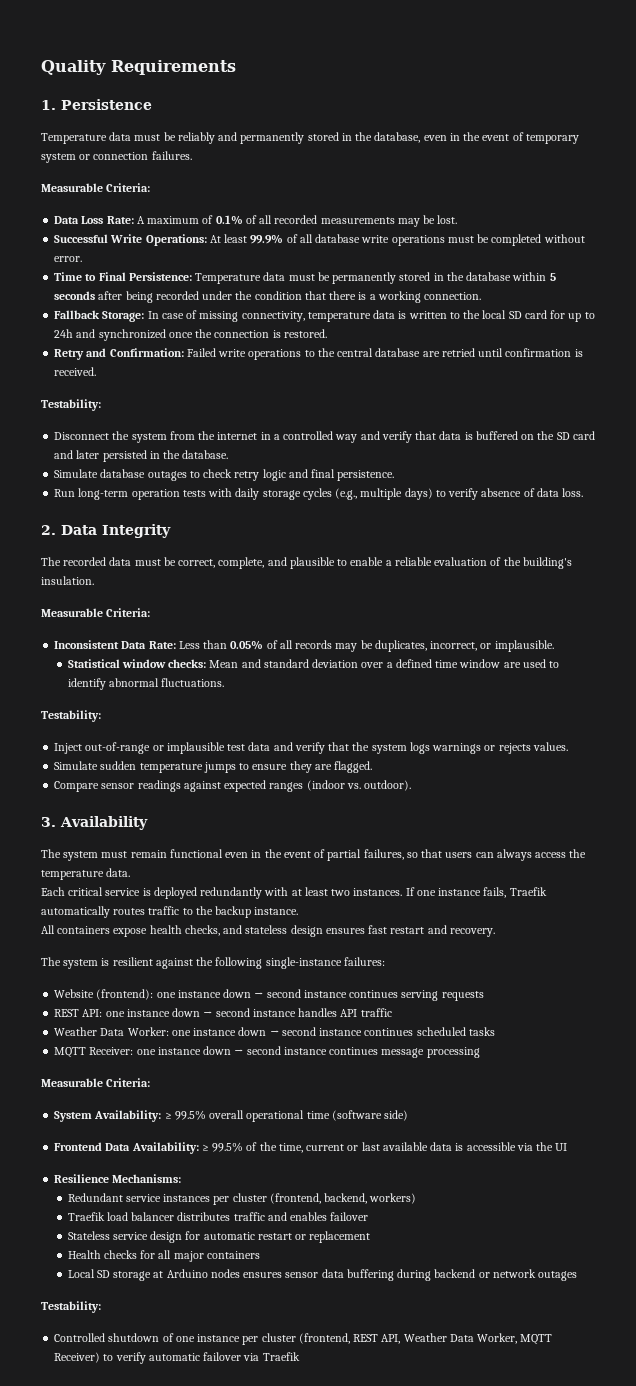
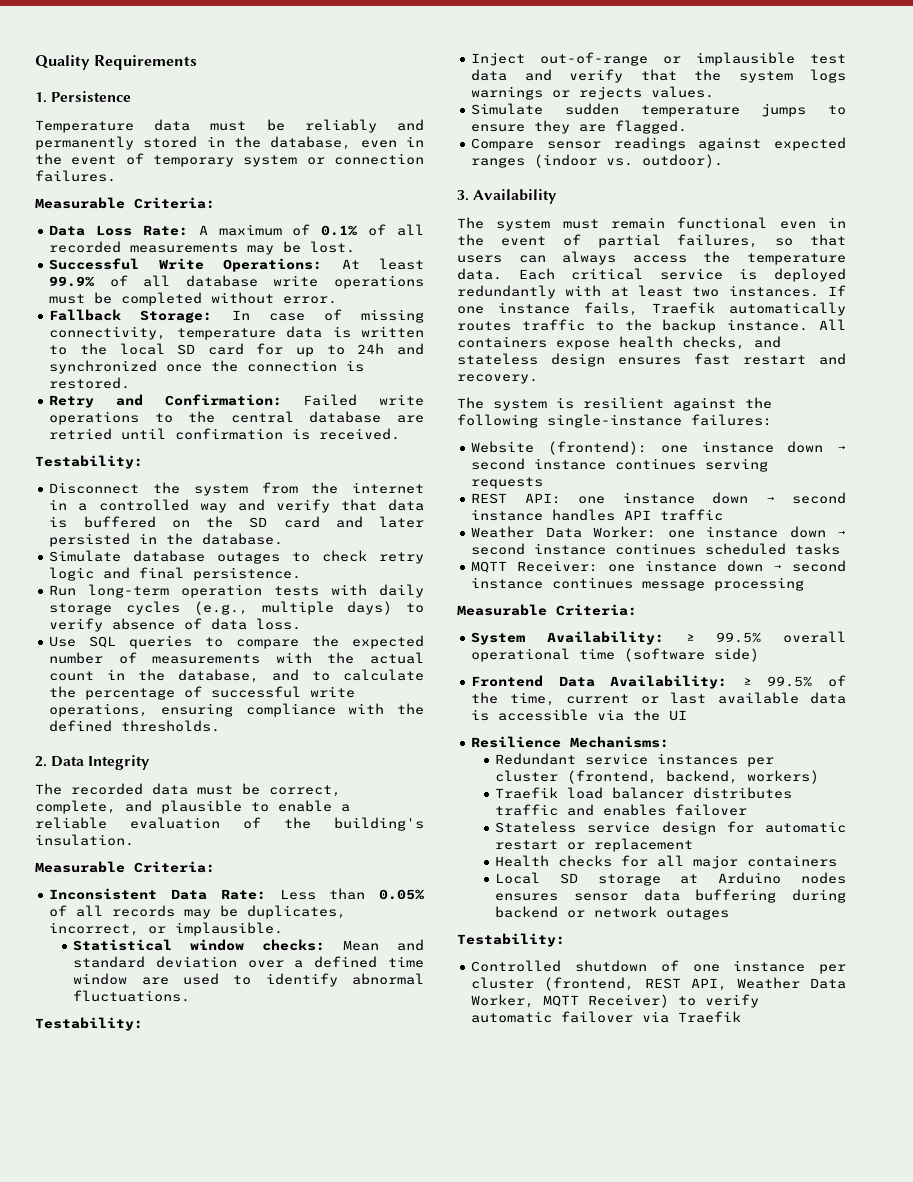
- Time to Final Persistence: Temperature data must be permanently stored in the database within 5 seconds after being recorded under the condition that there is a working connection.
+ Use SQL queries to compare the expected number of measurements with the actual count in the database, and to calculate the percentage of successful write operations, ensuring compliance with the defined thresholds.
- The system must remain functional even in the event of partial failures, so that users can always access the temperature data.
- Each critical service is deployed redundantly with at least two instances.
+ The system must remain functional even in the event of partial failures, so that users can always access the temperature data. Each critical service is deployed redundantly with at least two instances.
- If one instance fails, Traefik automatically routes traffic to the backup instance.
- All containers expose health checks, and stateless design ensures fast restart and recovery.
+ If one instance fails, Traefik automatically routes traffic to the backup instance. All containers expose health checks, and stateless design ensures fast restart and recovery.

